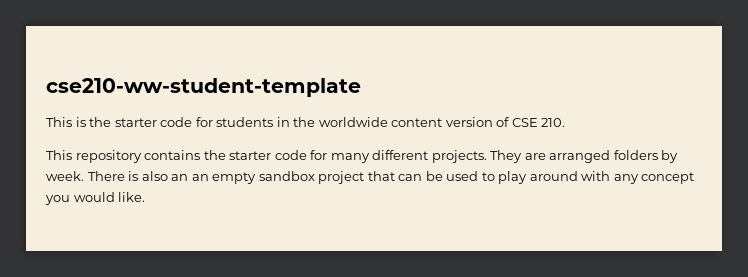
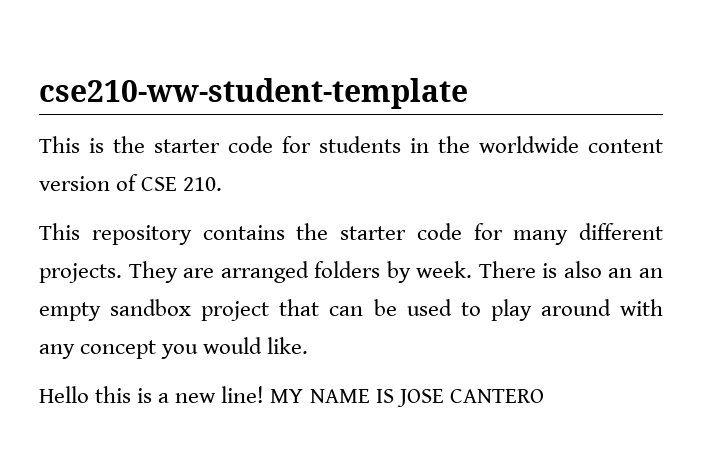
+ Hello this is a new line! MY NAME IS JOSE CANTERO

